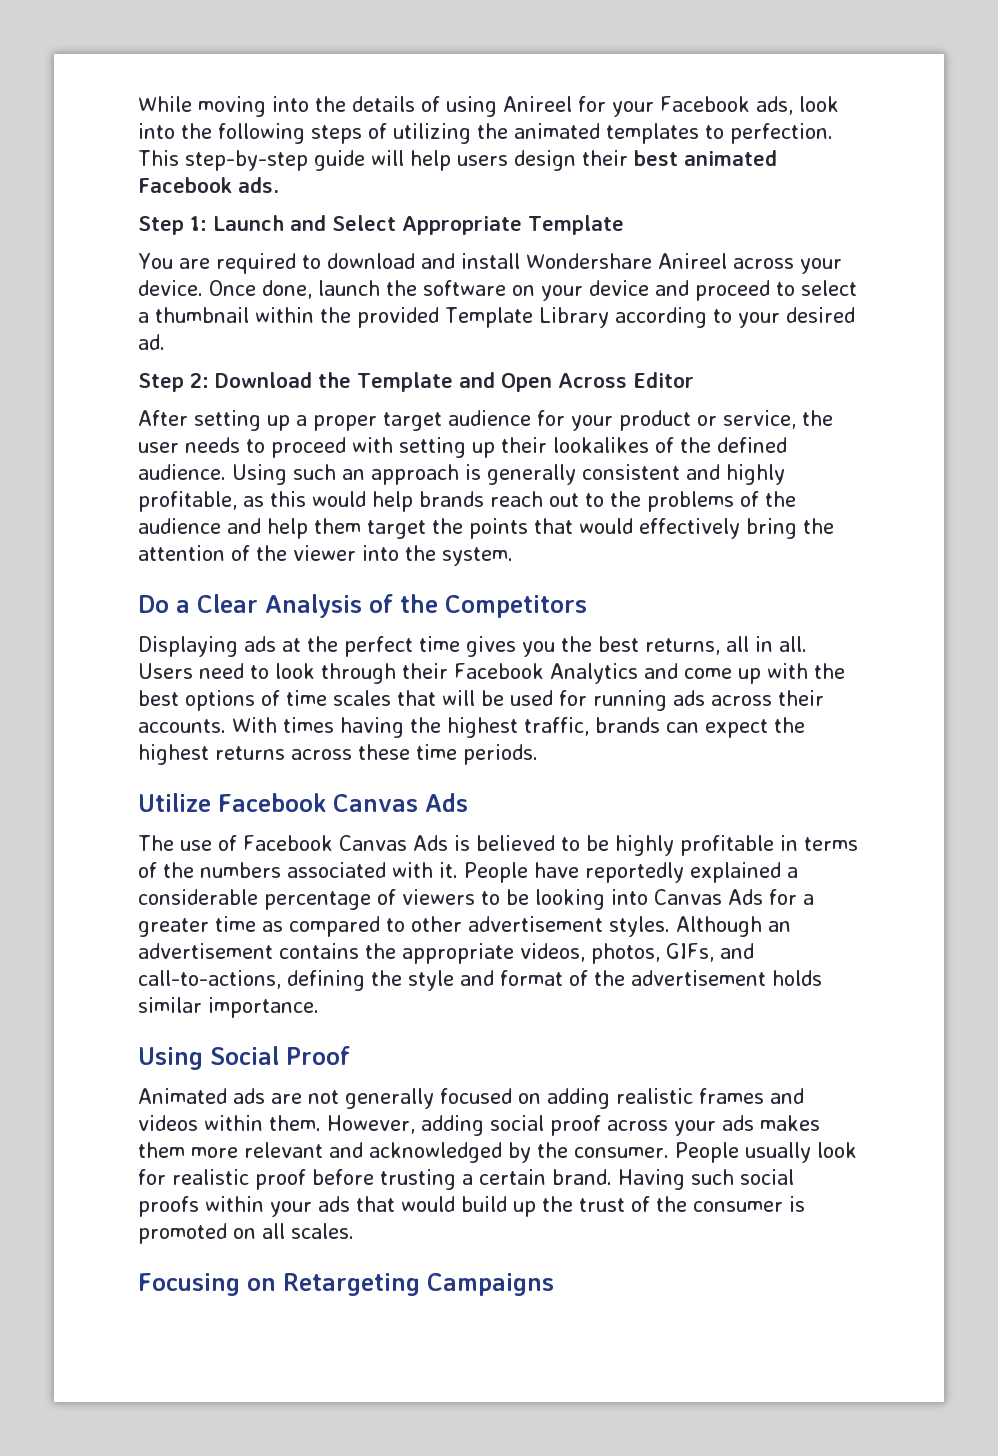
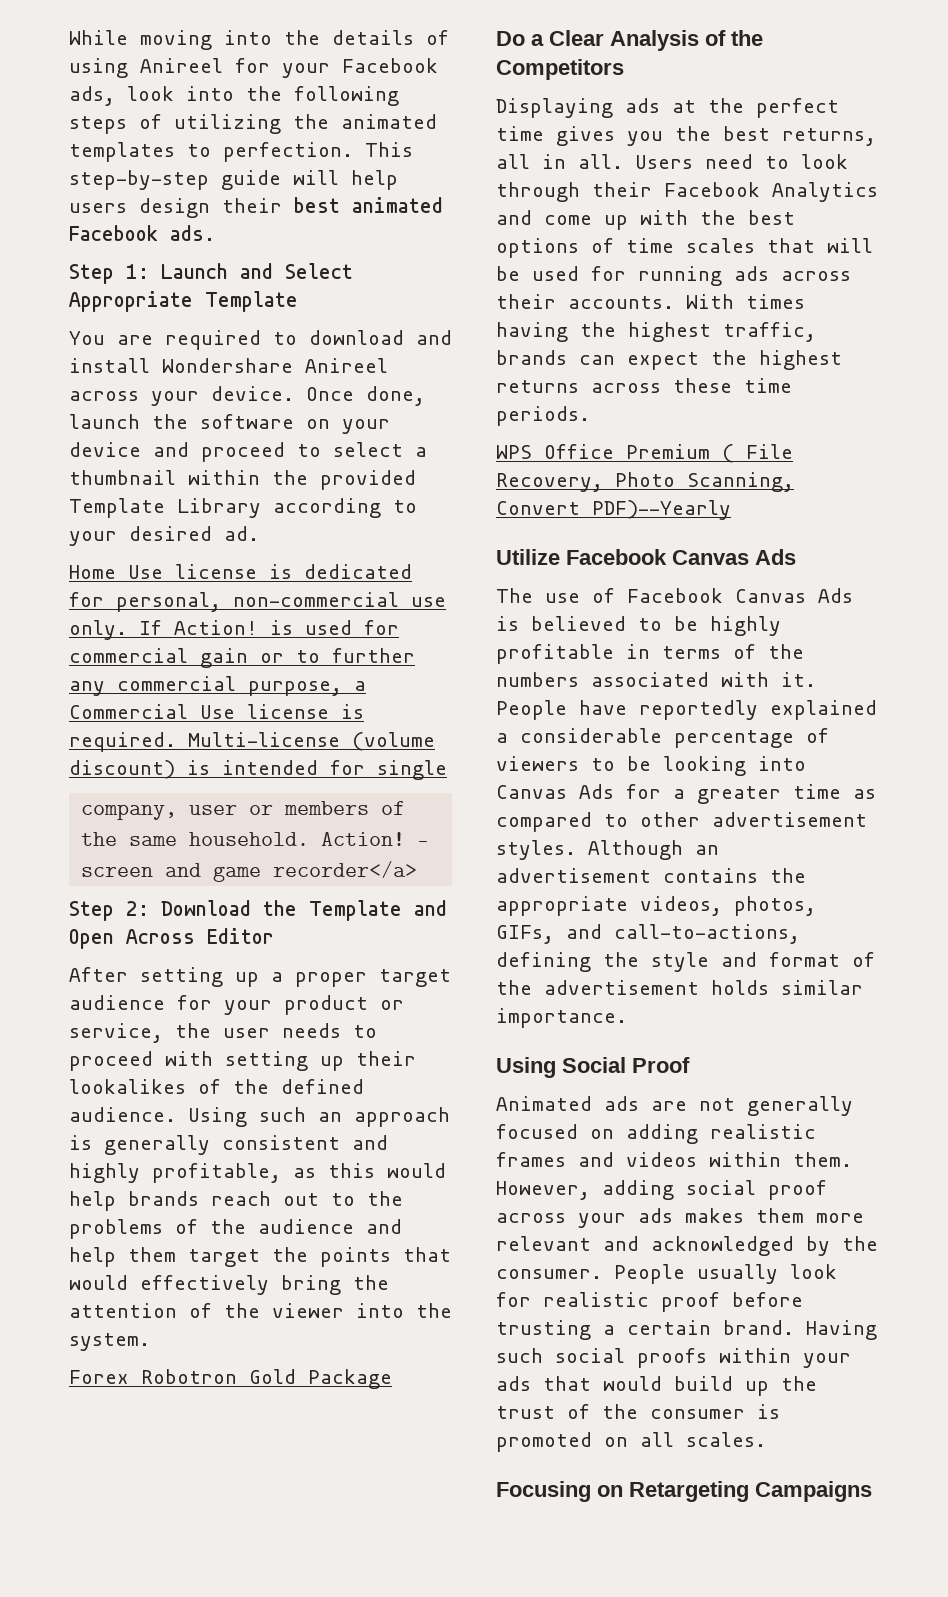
+ Home Use license is dedicated for personal, non-commercial use only. If Action! is used for commercial gain or to further any commercial purpose, a Commercial Use license is required. Multi-license (volume discount) is intended for single
+ company, user or members of the same household. Action! - screen and game recorder</a>
+ Forex Robotron Gold Package
+ WPS Office Premium ( File Recovery, Photo Scanning, Convert PDF)--Yearly

